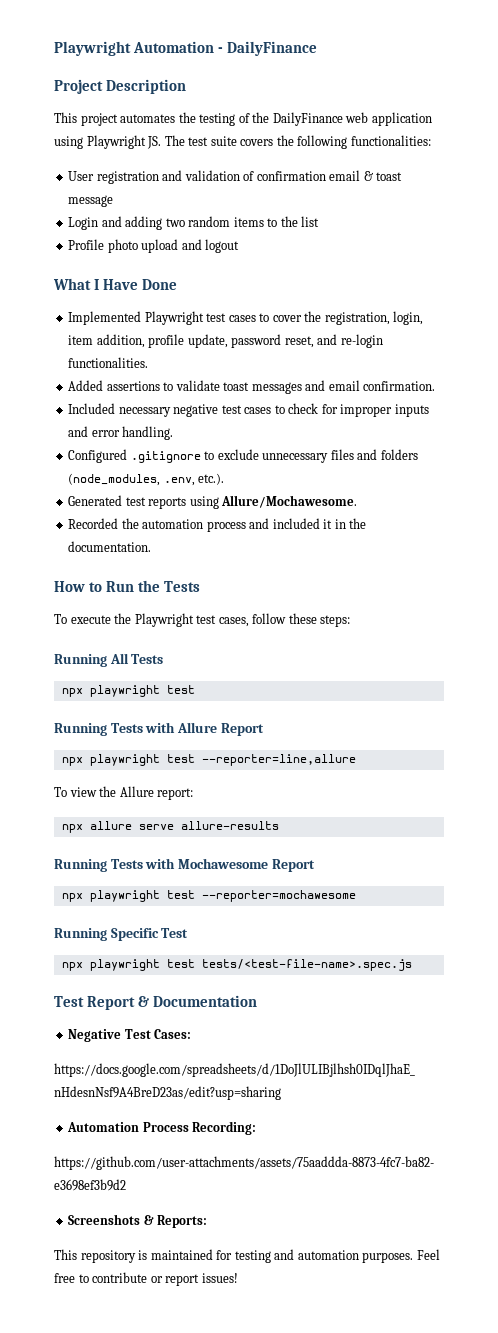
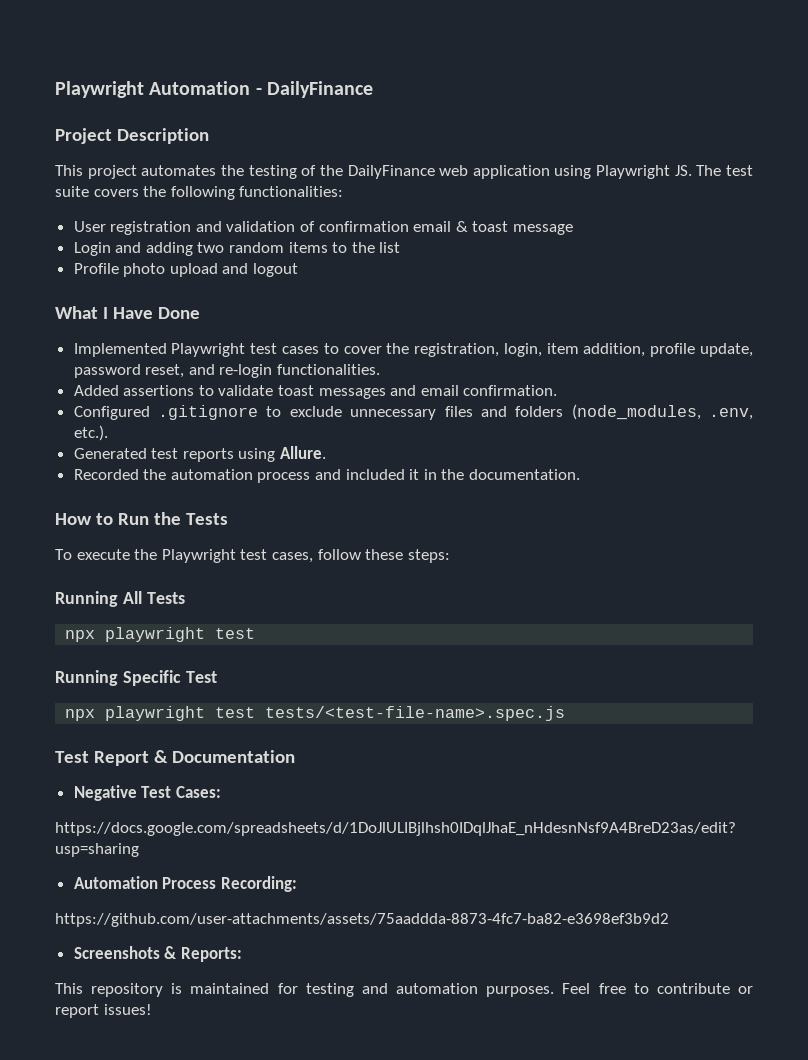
- Included necessary negative test cases to check for improper inputs and error handling.
- Generated test reports using Allure/Mochawesome.
+ Generated test reports using Allure.
- Running Tests with Allure Report
- npx playwright test --reporter=line,allure
- To view the Allure report:
- npx allure serve allure-results
- Running Tests with Mochawesome Report
- npx playwright test --reporter=mochawesome

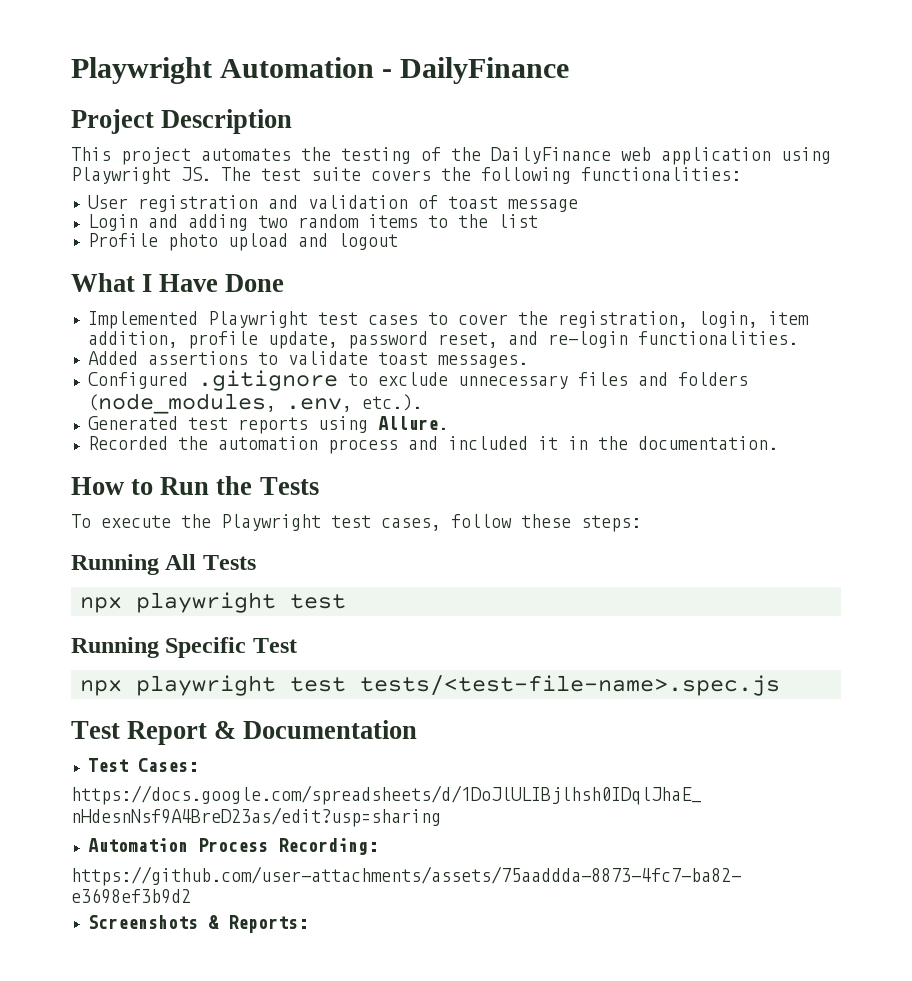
- User registration and validation of confirmation email & toast message
+ User registration and validation of toast message
- Added assertions to validate toast messages and email confirmation.
+ Added assertions to validate toast messages.
- Negative Test Cases:
+ Test Cases:
- This repository is maintained for testing and automation purposes. Feel free to contribute or report issues!

